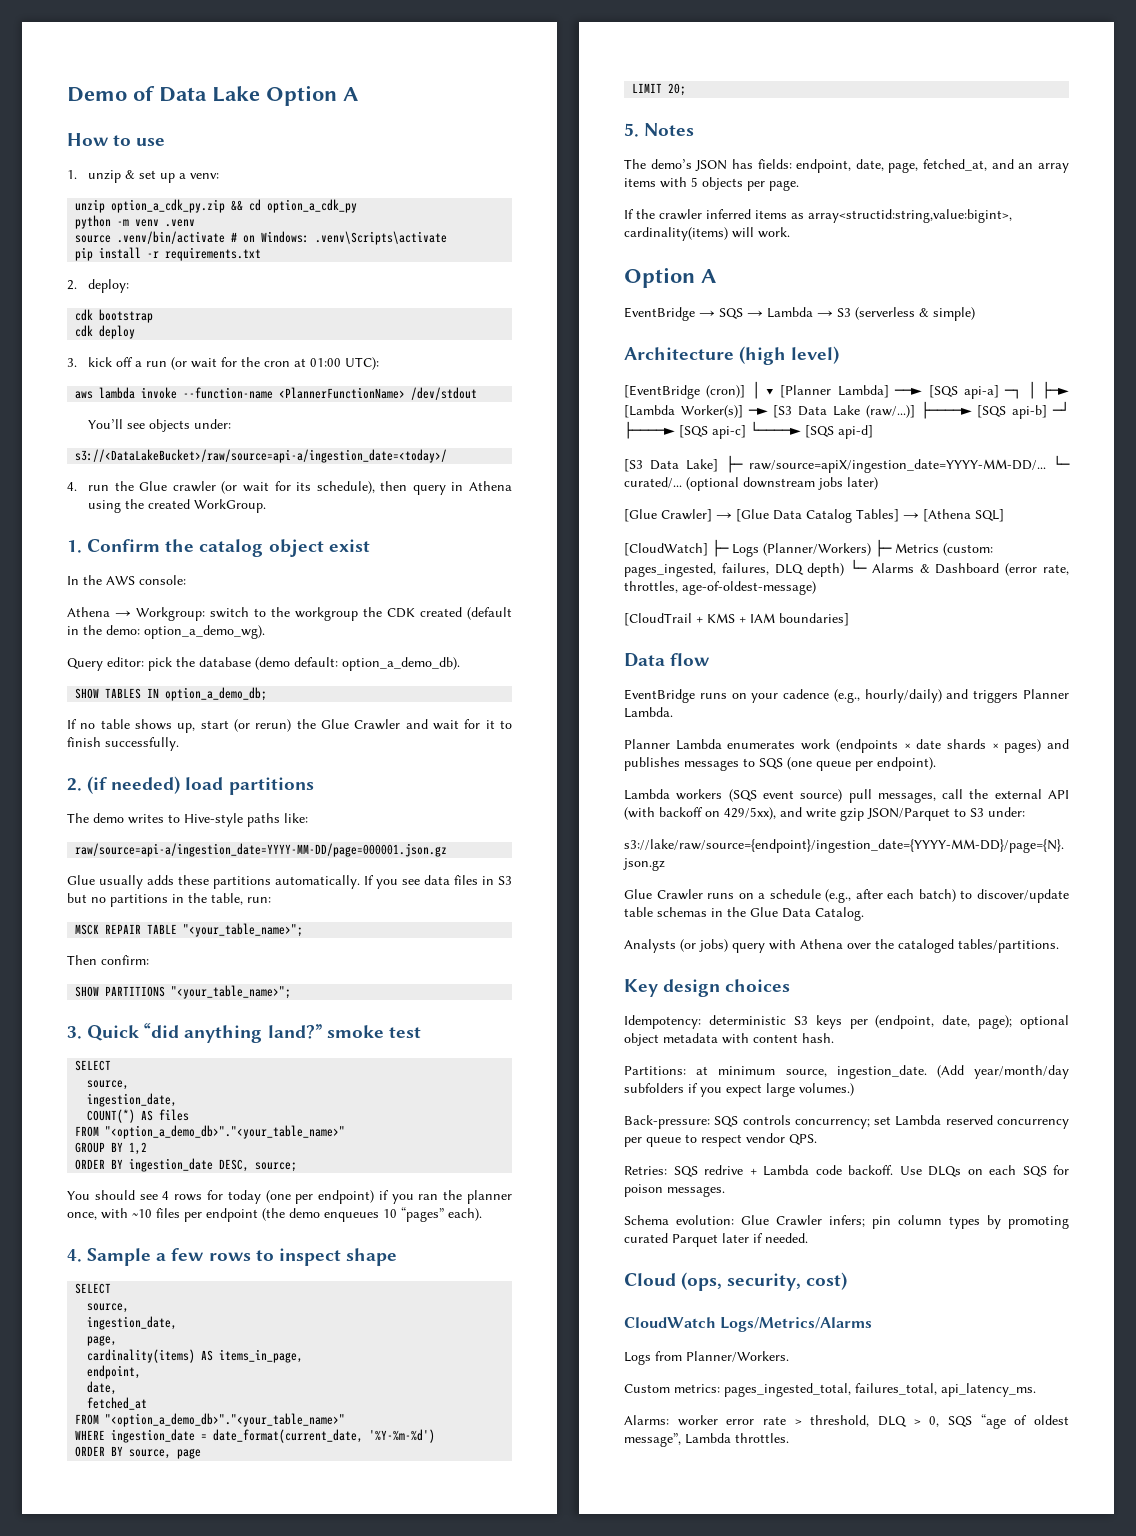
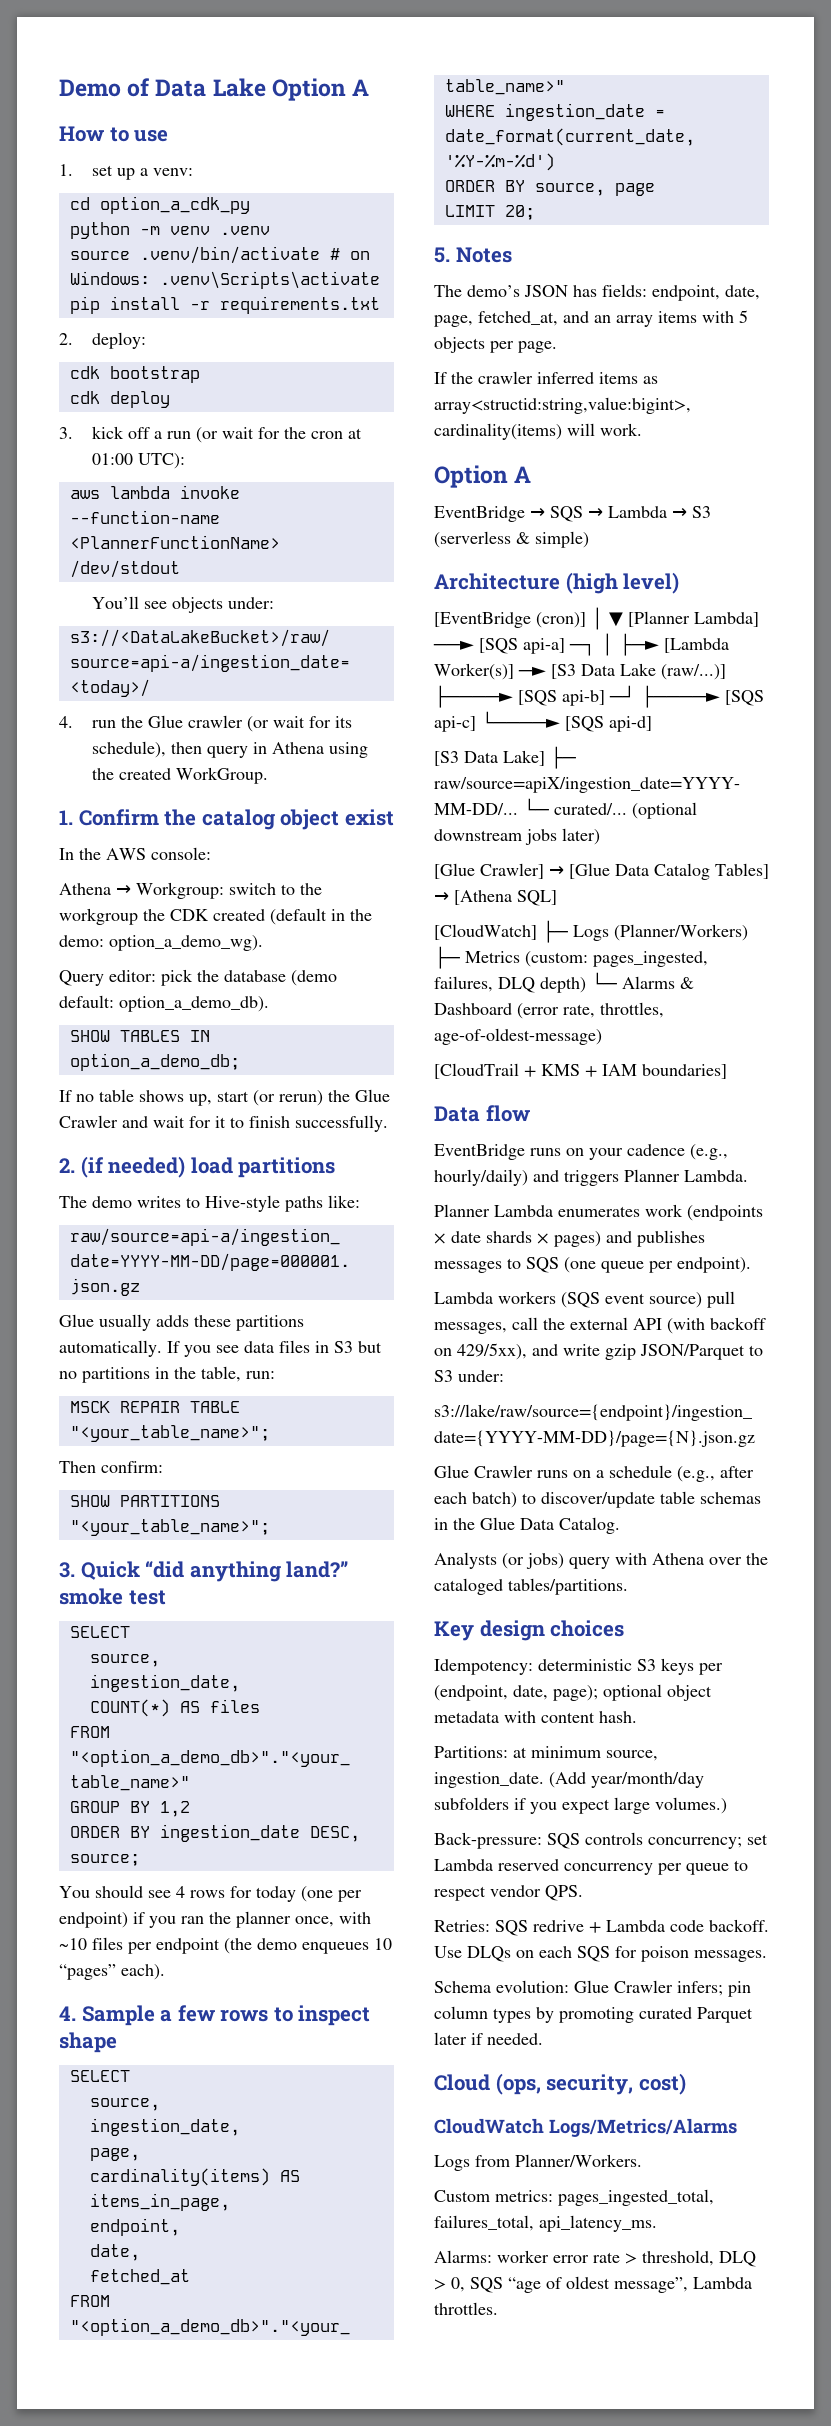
- 1. unzip & set up a venv:
+ 1. set up a venv:
- unzip option_a_cdk_py.zip && cd option_a_cdk_py
+ cd option_a_cdk_py

